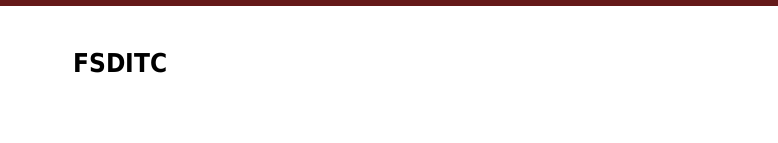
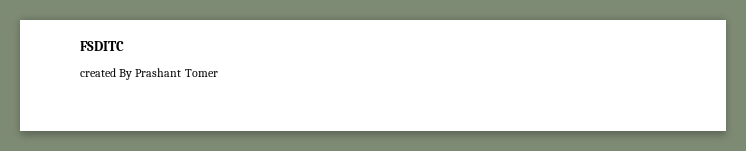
+ created By Prashant Tomer

